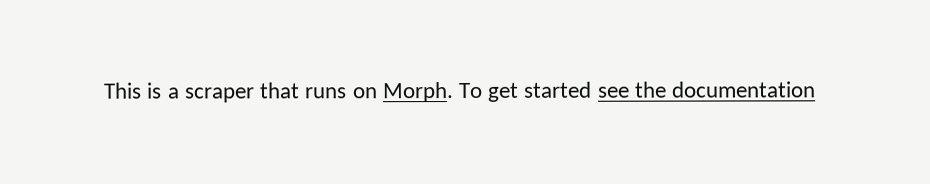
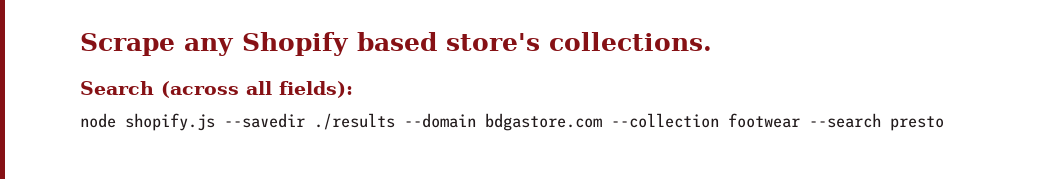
- This is a scraper that runs on Morph. To get started see the documentation
+ Scrape any Shopify based store's collections.
+ Search (across all fields):
+ node shopify.js --savedir ./results --domain bdgastore.com --collection footwear --search presto

